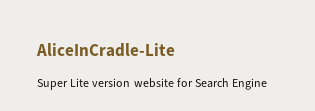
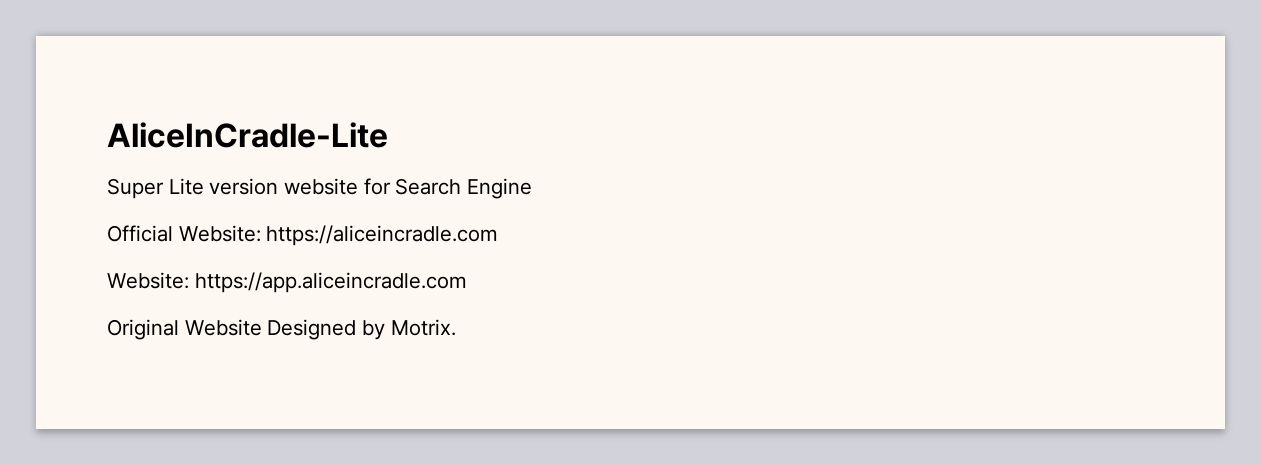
+ Official Website: https://aliceincradle.com
+ Website: https://app.aliceincradle.com
+ Original Website Designed by Motrix.

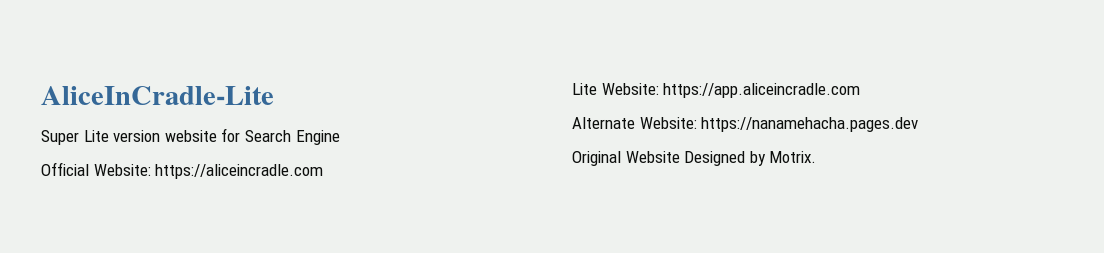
- Website: https://app.aliceincradle.com
+ Lite Website: https://app.aliceincradle.com
+ Alternate Website: https://nanamehacha.pages.dev

